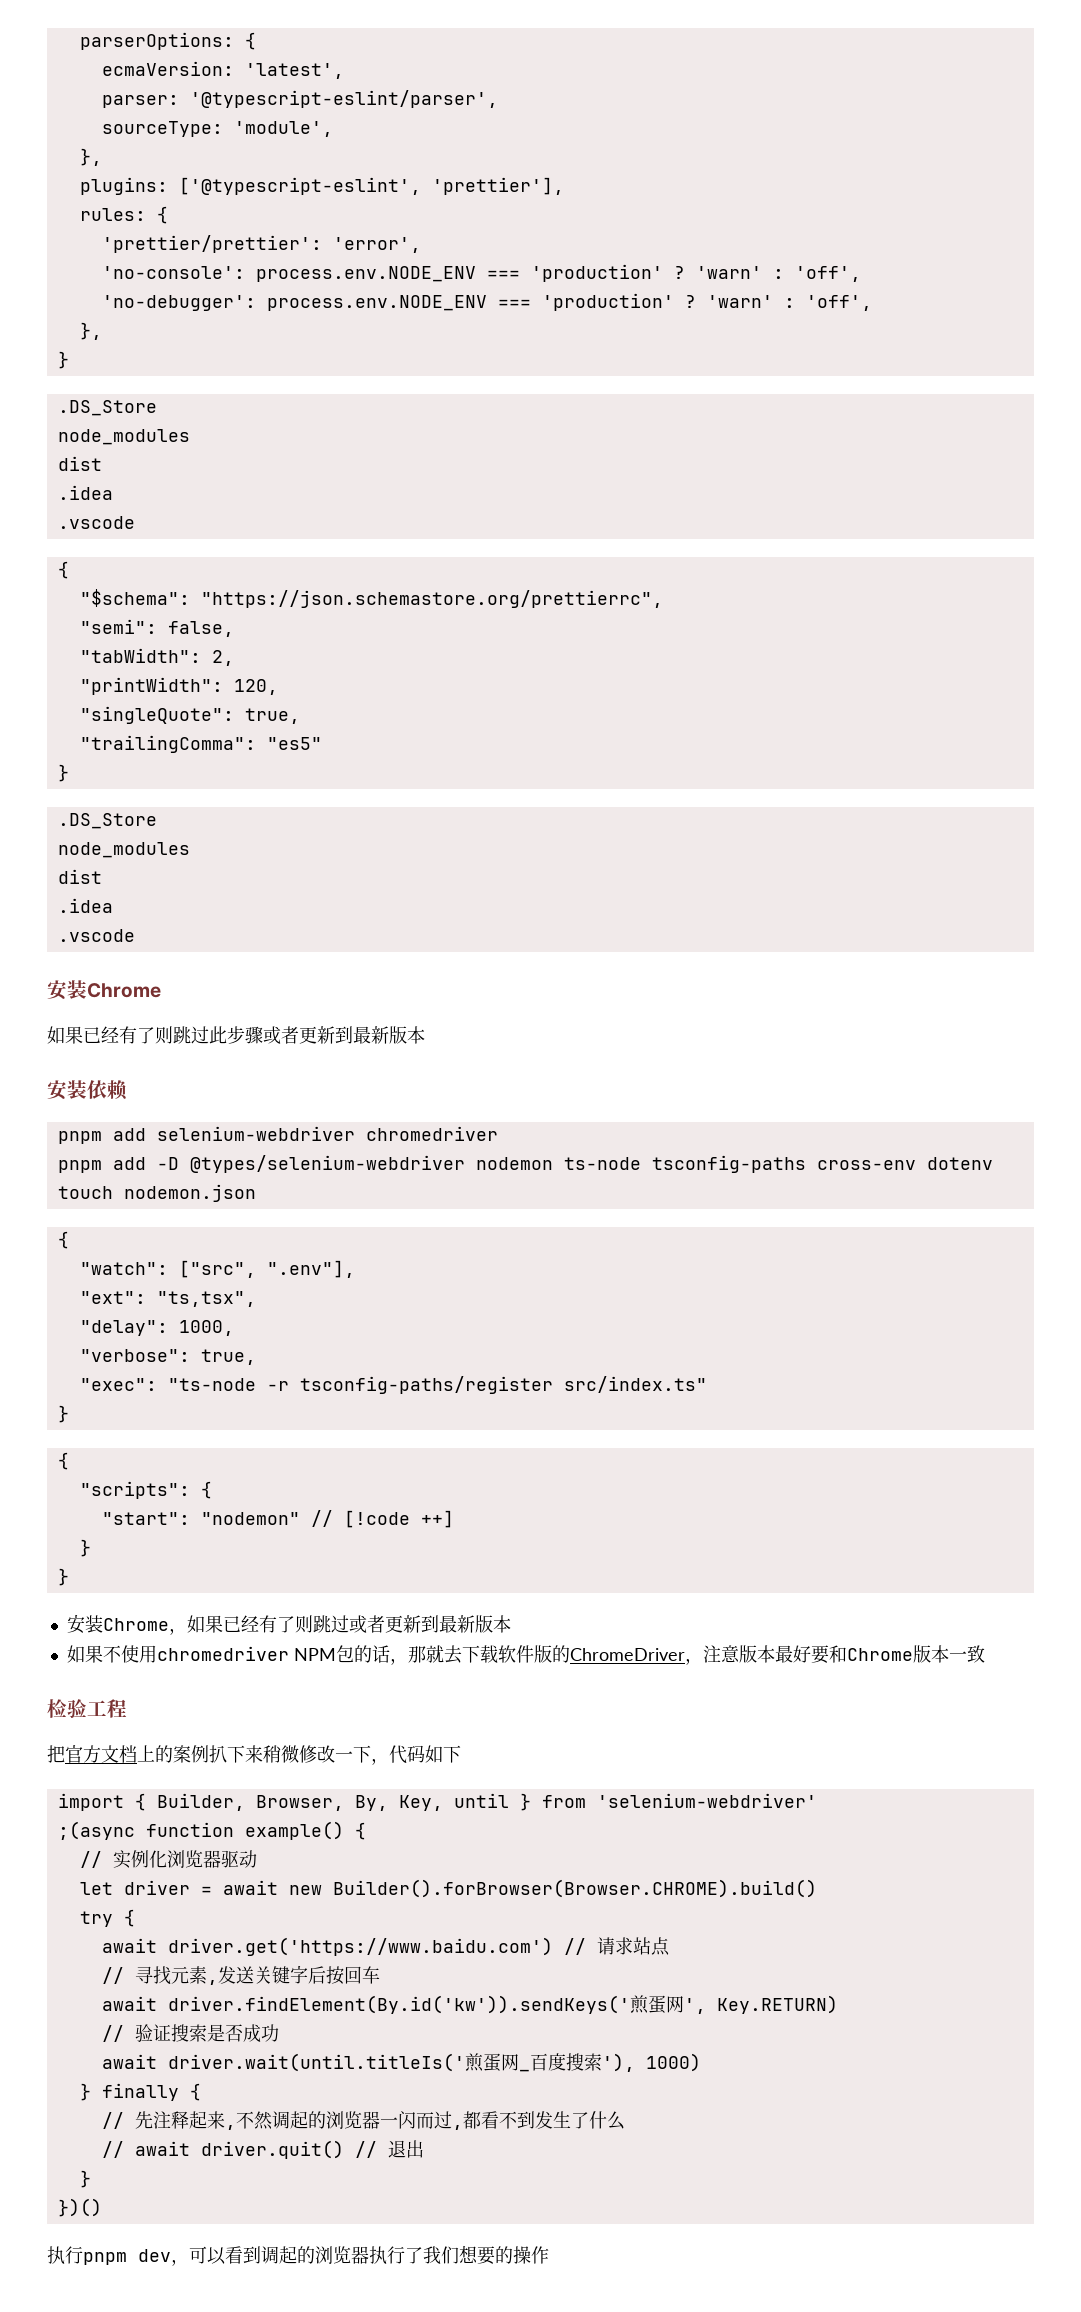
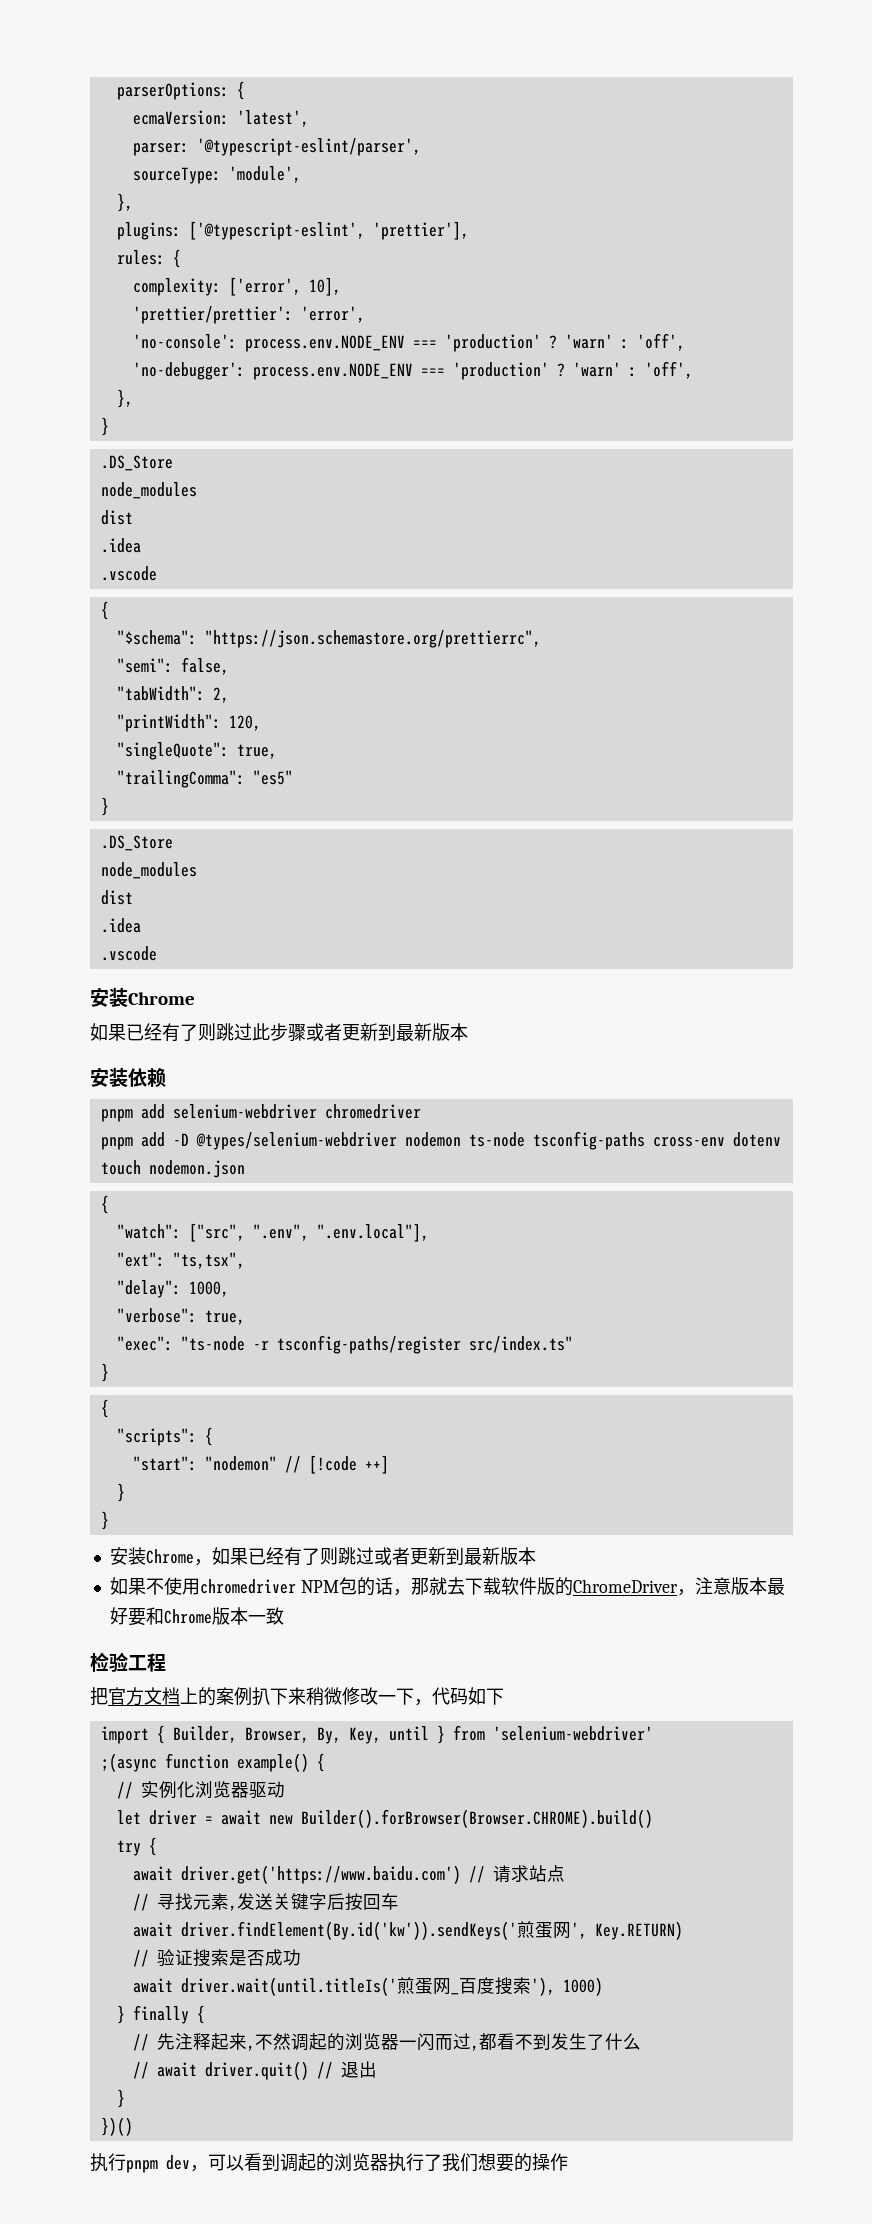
+ complexity: ['error', 10],
- "watch": ["src", ".env"],
+ "watch": ["src", ".env", ".env.local"],

